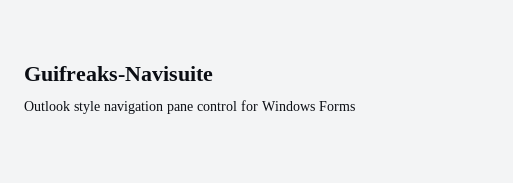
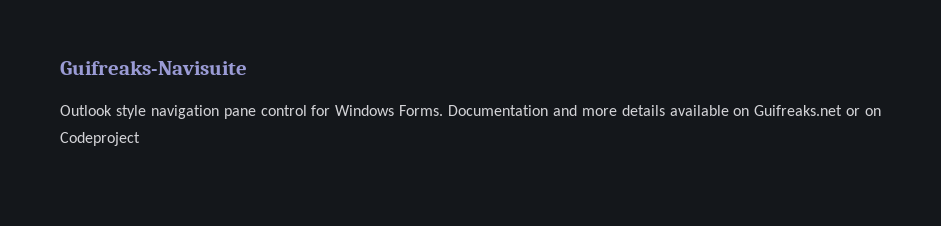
- Outlook style navigation pane control for Windows Forms
+ Outlook style navigation pane control for Windows Forms. Documentation and more details available on Guifreaks.net or on Codeproject

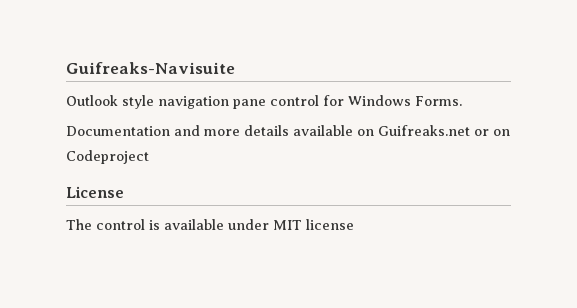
- Outlook style navigation pane control for Windows Forms. Documentation and more details available on Guifreaks.net or on Codeproject
+ Outlook style navigation pane control for Windows Forms.
+ Documentation and more details available on Guifreaks.net or on Codeproject
+ License
+ The control is available under MIT license

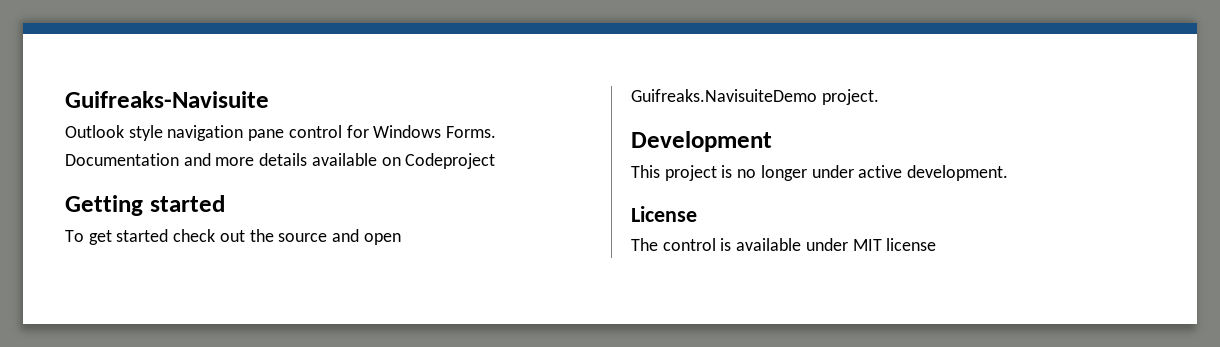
- Documentation and more details available on Guifreaks.net or on Codeproject
+ Documentation and more details available on Codeproject
+ Getting started
+ To get started check out the source and open Guifreaks.NavisuiteDemo project.
+ Development
+ This project is no longer under active development.

